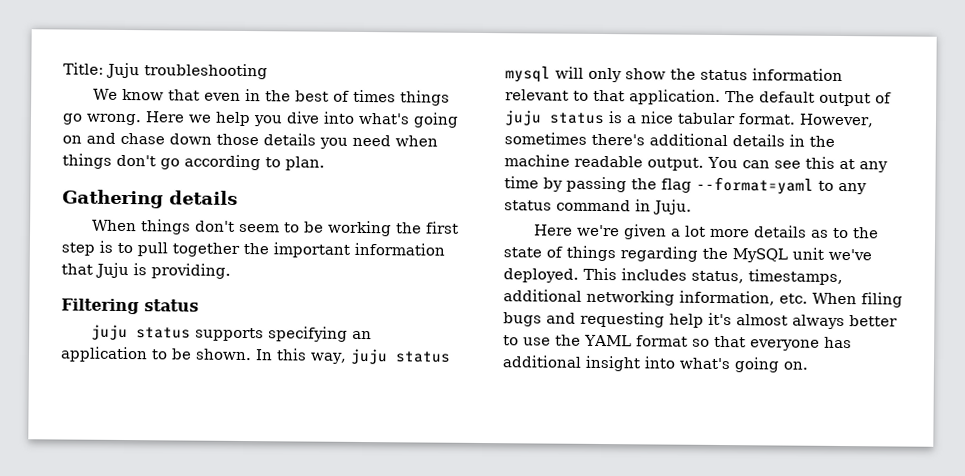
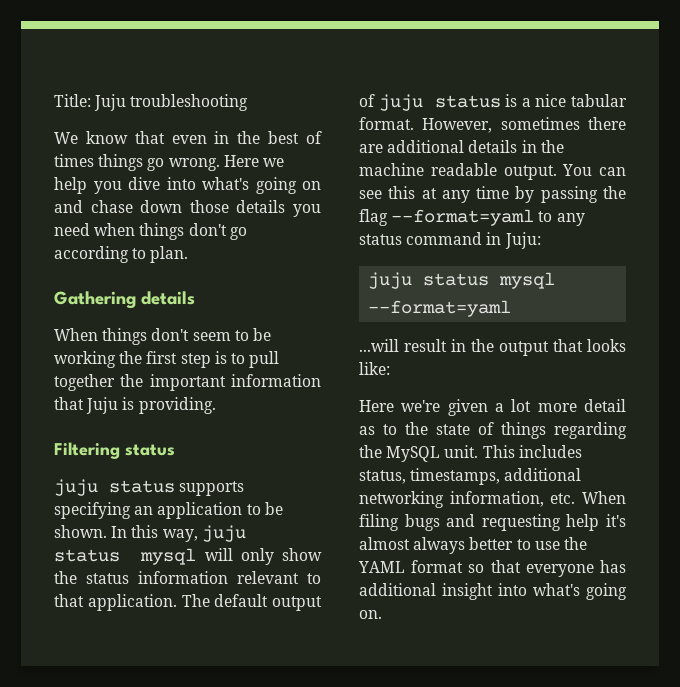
- However, sometimes there's additional details in the machine readable output.
+ However, sometimes there are additional details in the machine readable output.
- You can see this at any time by passing the flag --format=yaml to any status command in Juju.
+ You can see this at any time by passing the flag --format=yaml to any status command in Juju:
+ juju status mysql --format=yaml
+ ...will result in the output that looks like:
- Here we're given a lot more details as to the state of things regarding the MySQL unit we've deployed.
+ Here we're given a lot more detail as to the state of things regarding the MySQL unit.

